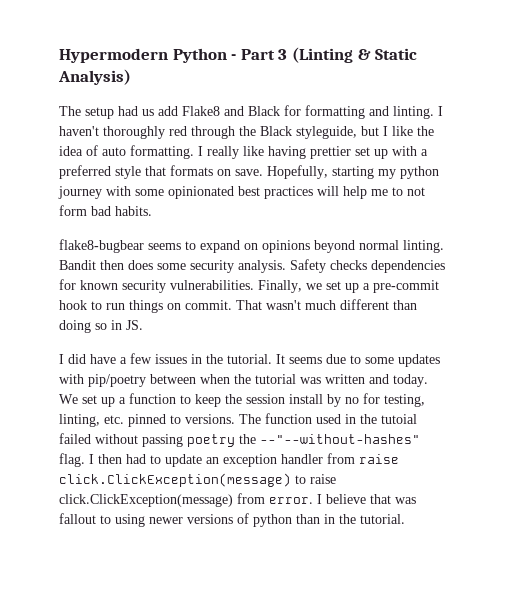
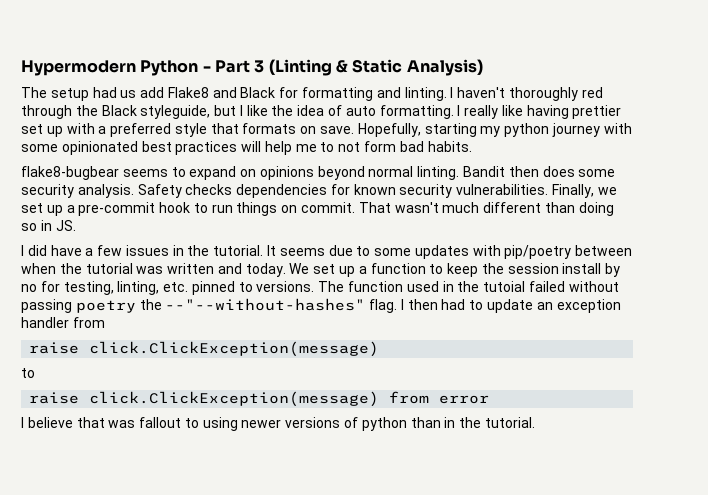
- I then had to update an exception handler from raise click.ClickException(message) to raise click.ClickException(message) from error. I believe that was fallout to using newer versions of python than in the tutorial.
+ I then had to update an exception handler from
+ raise click.ClickException(message)
+ to
+ raise click.ClickException(message) from error
+ I believe that was fallout to using newer versions of python than in the tutorial.

